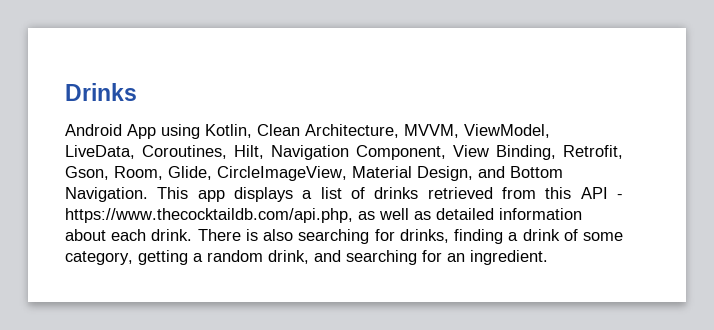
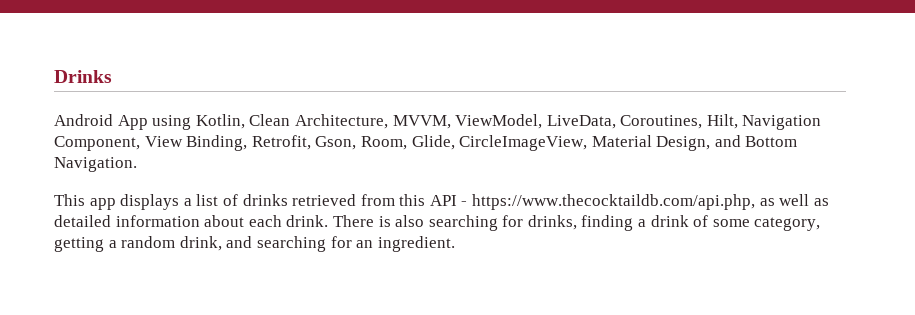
- Android App using Kotlin, Clean Architecture, MVVM, ViewModel, LiveData, Coroutines, Hilt, Navigation Component, View Binding, Retrofit, Gson, Room, Glide, CircleImageView, Material Design, and Bottom Navigation. This app displays a list of drinks retrieved from this API - https://www.thecocktaildb.com/api.php, as well as detailed information about each drink.
+ Android App using Kotlin, Clean Architecture, MVVM, ViewModel, LiveData, Coroutines, Hilt, Navigation Component, View Binding, Retrofit, Gson, Room, Glide, CircleImageView, Material Design, and Bottom Navigation.
+ This app displays a list of drinks retrieved from this API - https://www.thecocktaildb.com/api.php, as well as detailed information about each drink.

